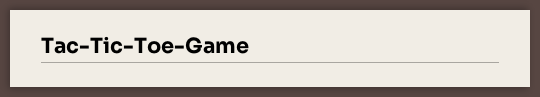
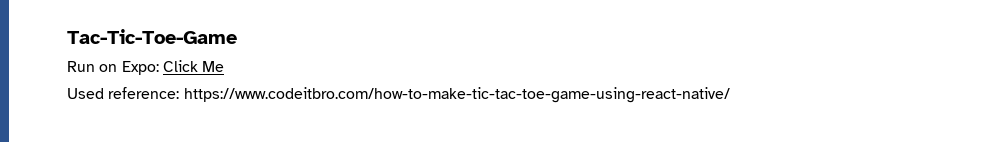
+ Run on Expo: Click Me
+ Used reference: https://www.codeitbro.com/how-to-make-tic-tac-toe-game-using-react-native/

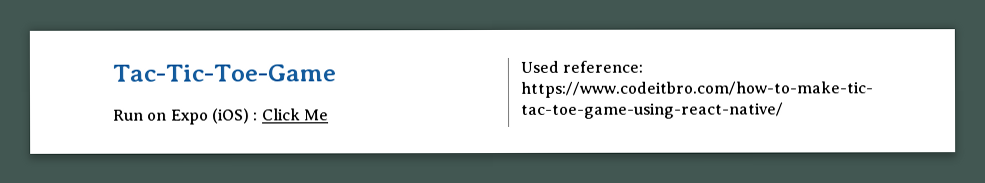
- Run on Expo: Click Me
+ Run on Expo (iOS) : Click Me

